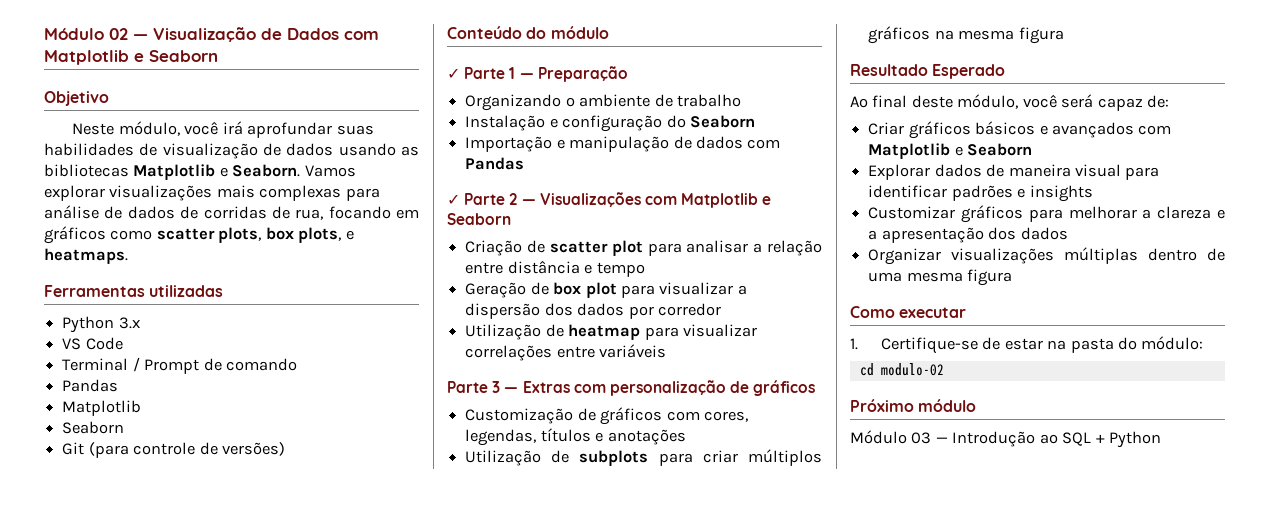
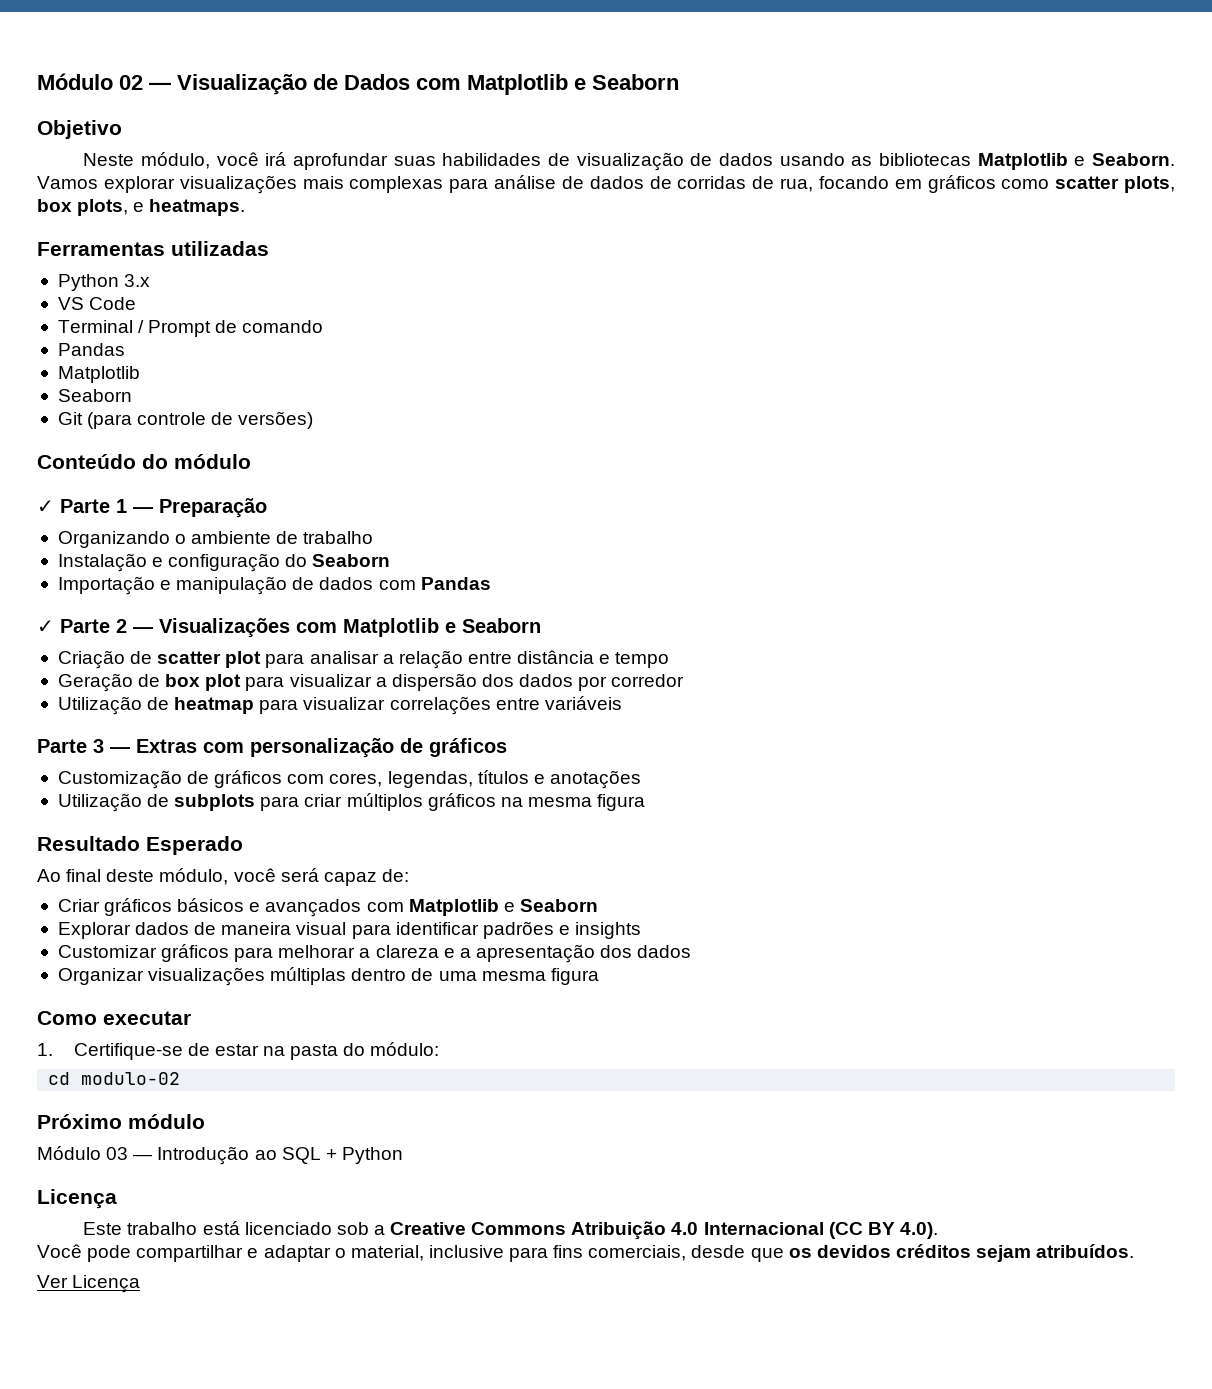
  Módulo 03 — Introdução ao SQL + Python
+ Licença
+ Este trabalho está licenciado sob a Creative Commons Atribuição 4.0 Internacional (CC BY 4.0).
+ Você pode compartilhar e adaptar o material, inclusive para fins comerciais, desde que os devidos créditos sejam atribuídos.
+ Ver Licença

